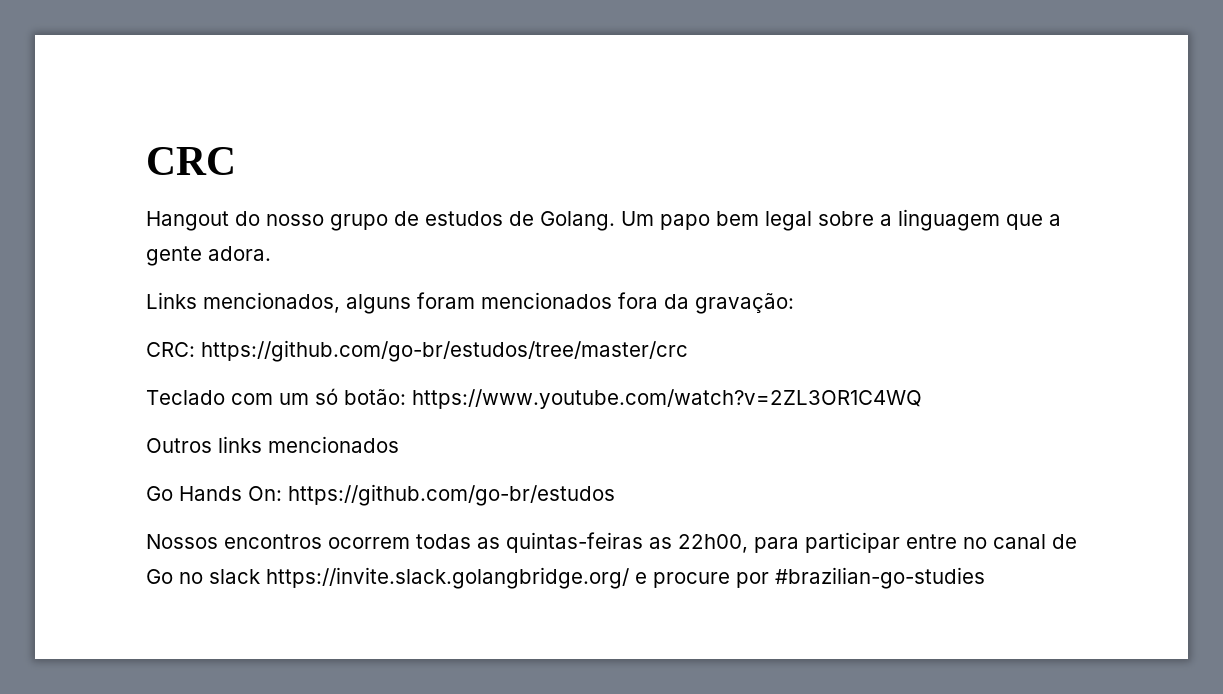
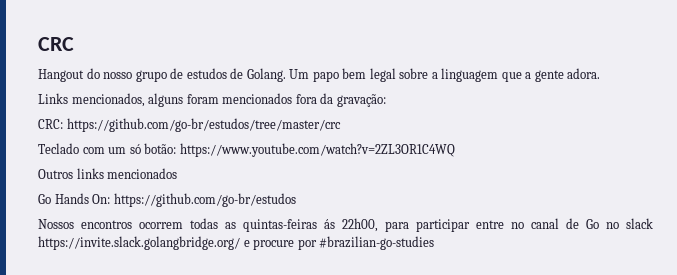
- Nossos encontros ocorrem todas as quintas-feiras as 22h00, para participar entre no canal de Go no slack https://invite.slack.golangbridge.org/ e procure por #brazilian-go-studies
+ Nossos encontros ocorrem todas as quintas-feiras ás 22h00, para participar entre no canal de Go no slack https://invite.slack.golangbridge.org/ e procure por #brazilian-go-studies

